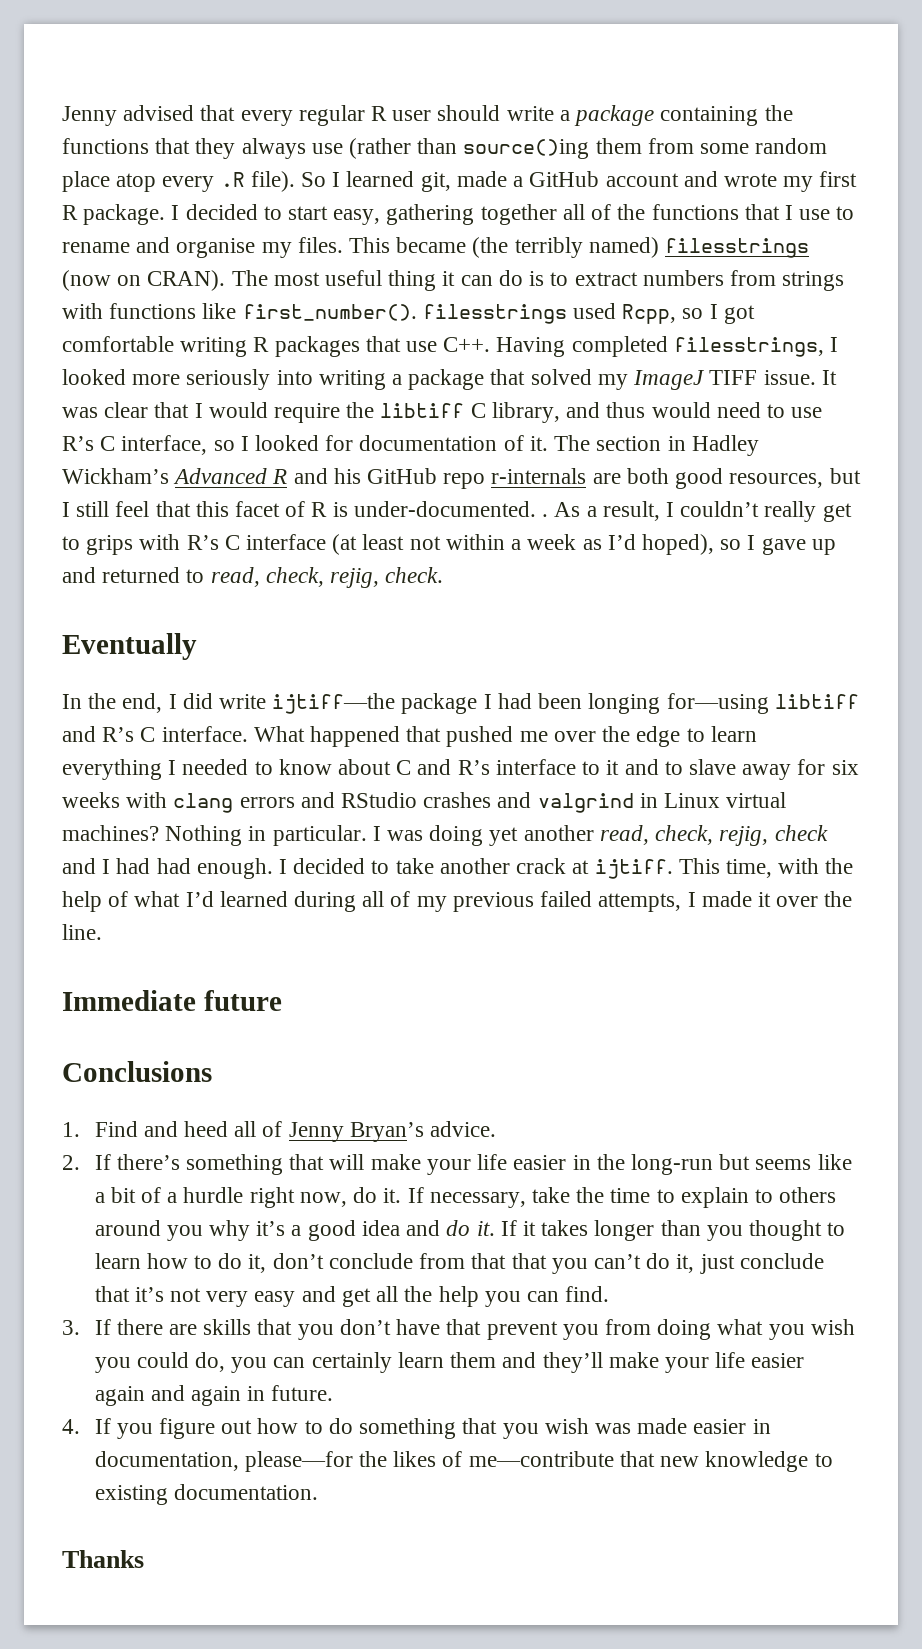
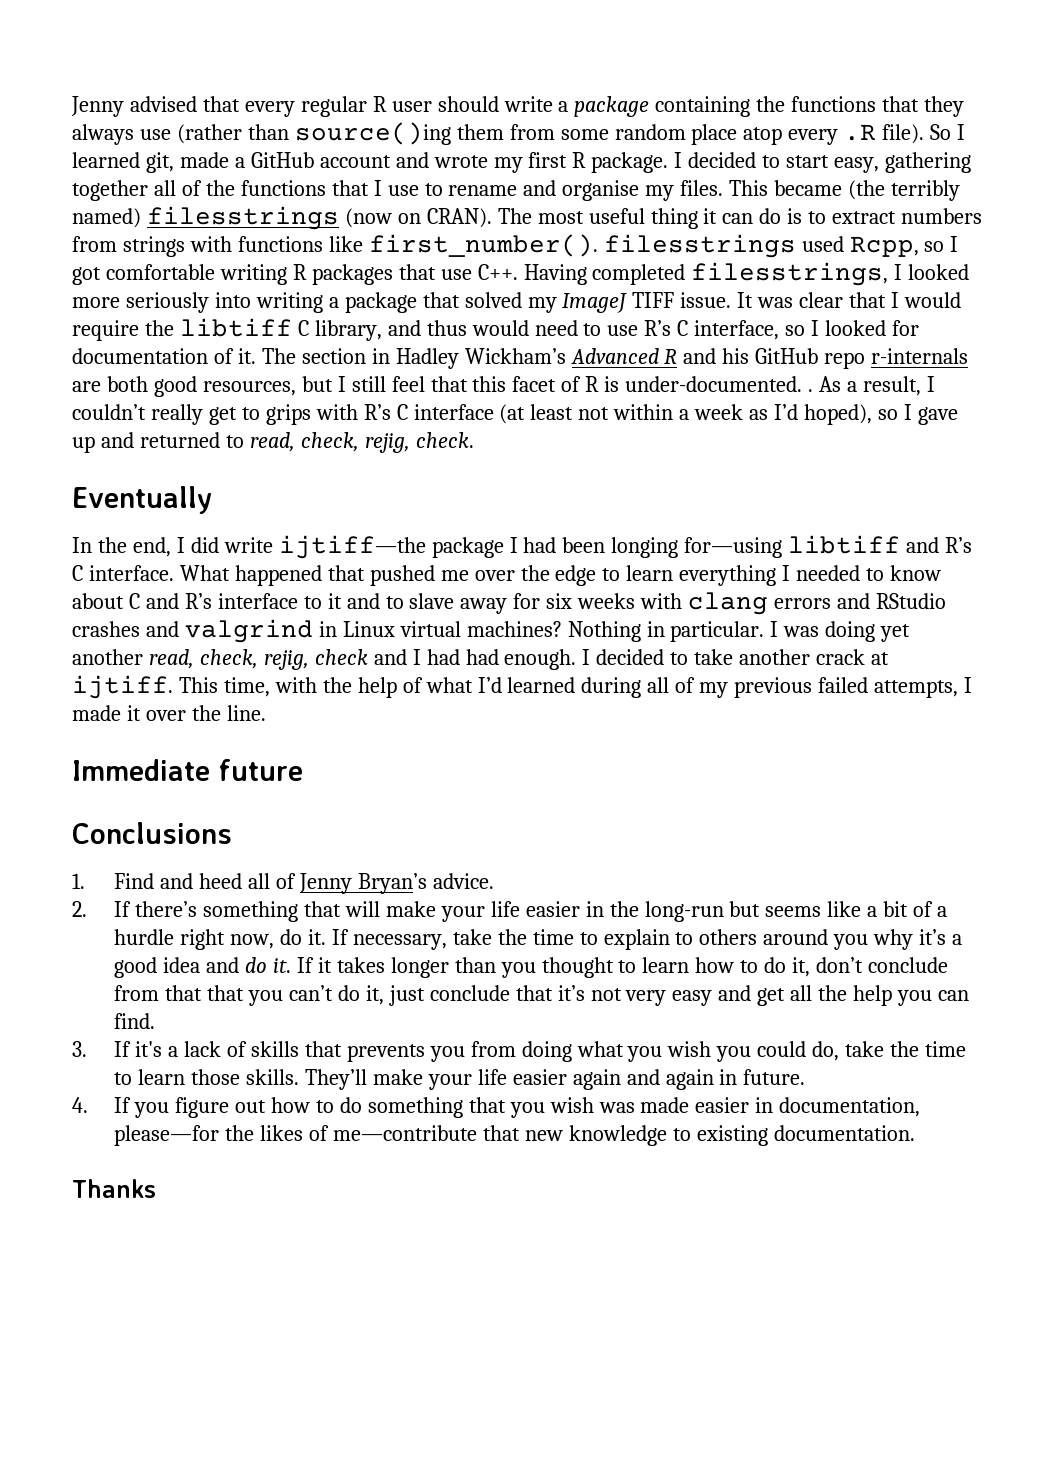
- 3. If there are skills that you don’t have that prevent you from doing what you wish you could do, you can certainly learn them and they’ll make your life easier again and again in future.
+ 3. If it's a lack of skills that prevents you from doing what you wish you could do, take the time to learn those skills. They’ll make your life easier again and again in future.

